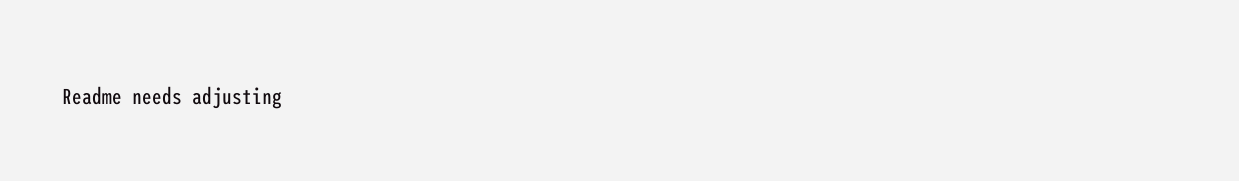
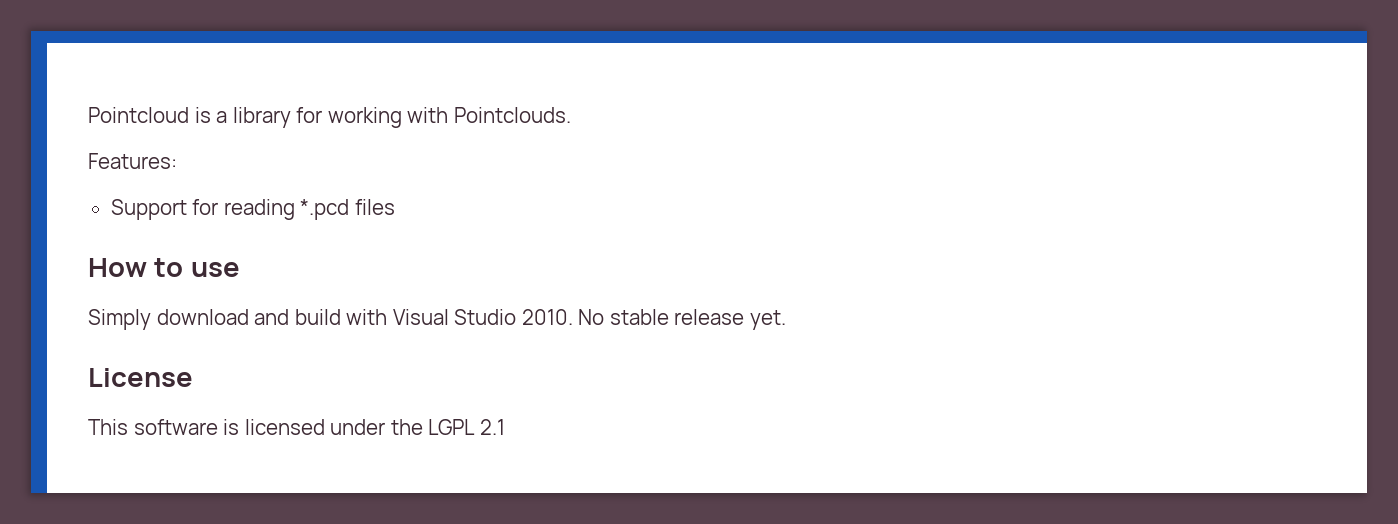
- Readme needs adjusting
+ Pointcloud is a library for working with Pointclouds.
+ Features:
+ Support for reading *.pcd files
+ How to use
+ Simply download and build with Visual Studio 2010. No stable release yet.
+ License
+ This software is licensed under the LGPL 2.1

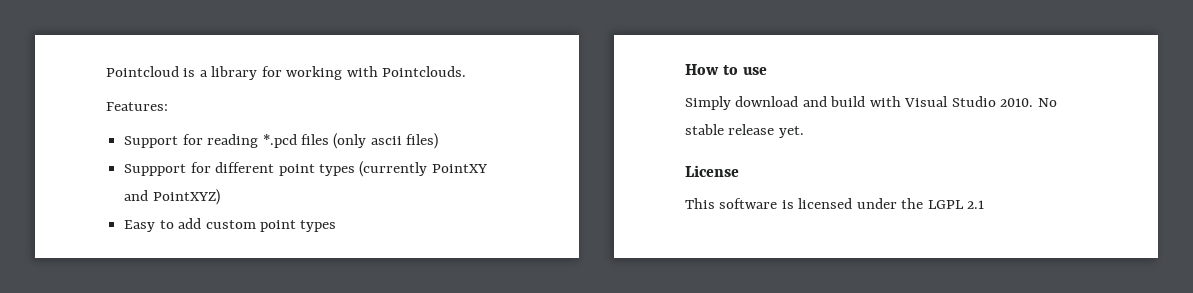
- Support for reading *.pcd files
+ Support for reading *.pcd files (only ascii files)
+ Suppport for different point types (currently PointXY and PointXYZ)
+ Easy to add custom point types

